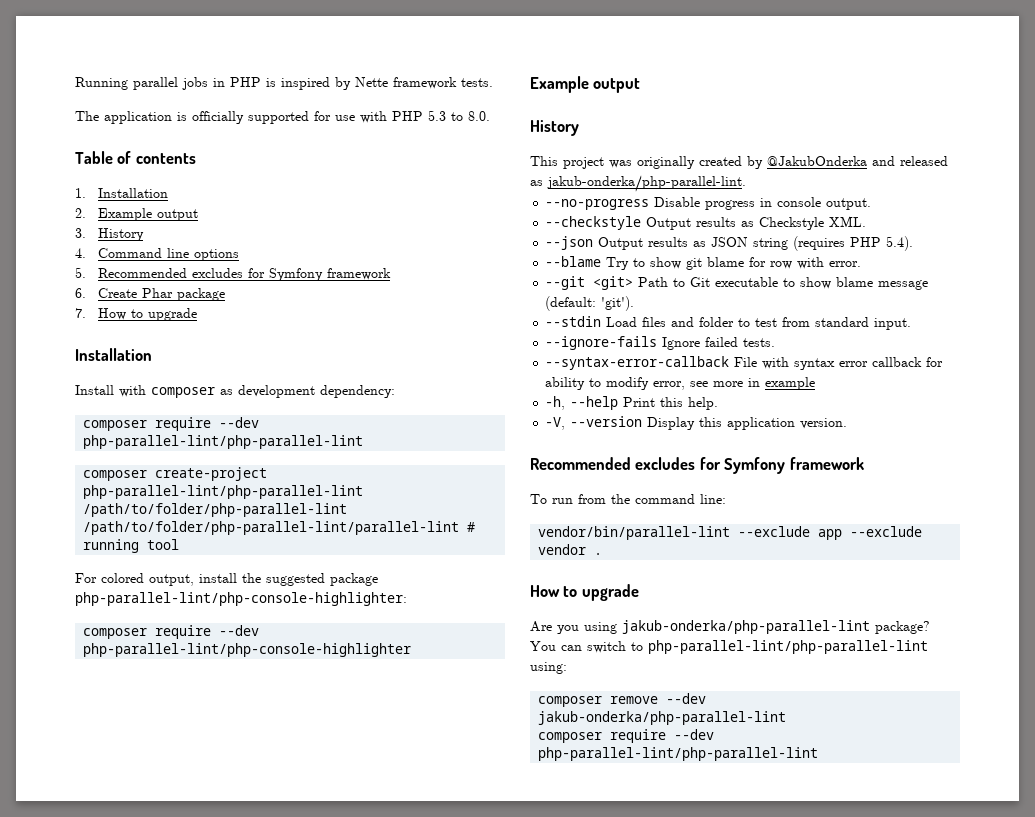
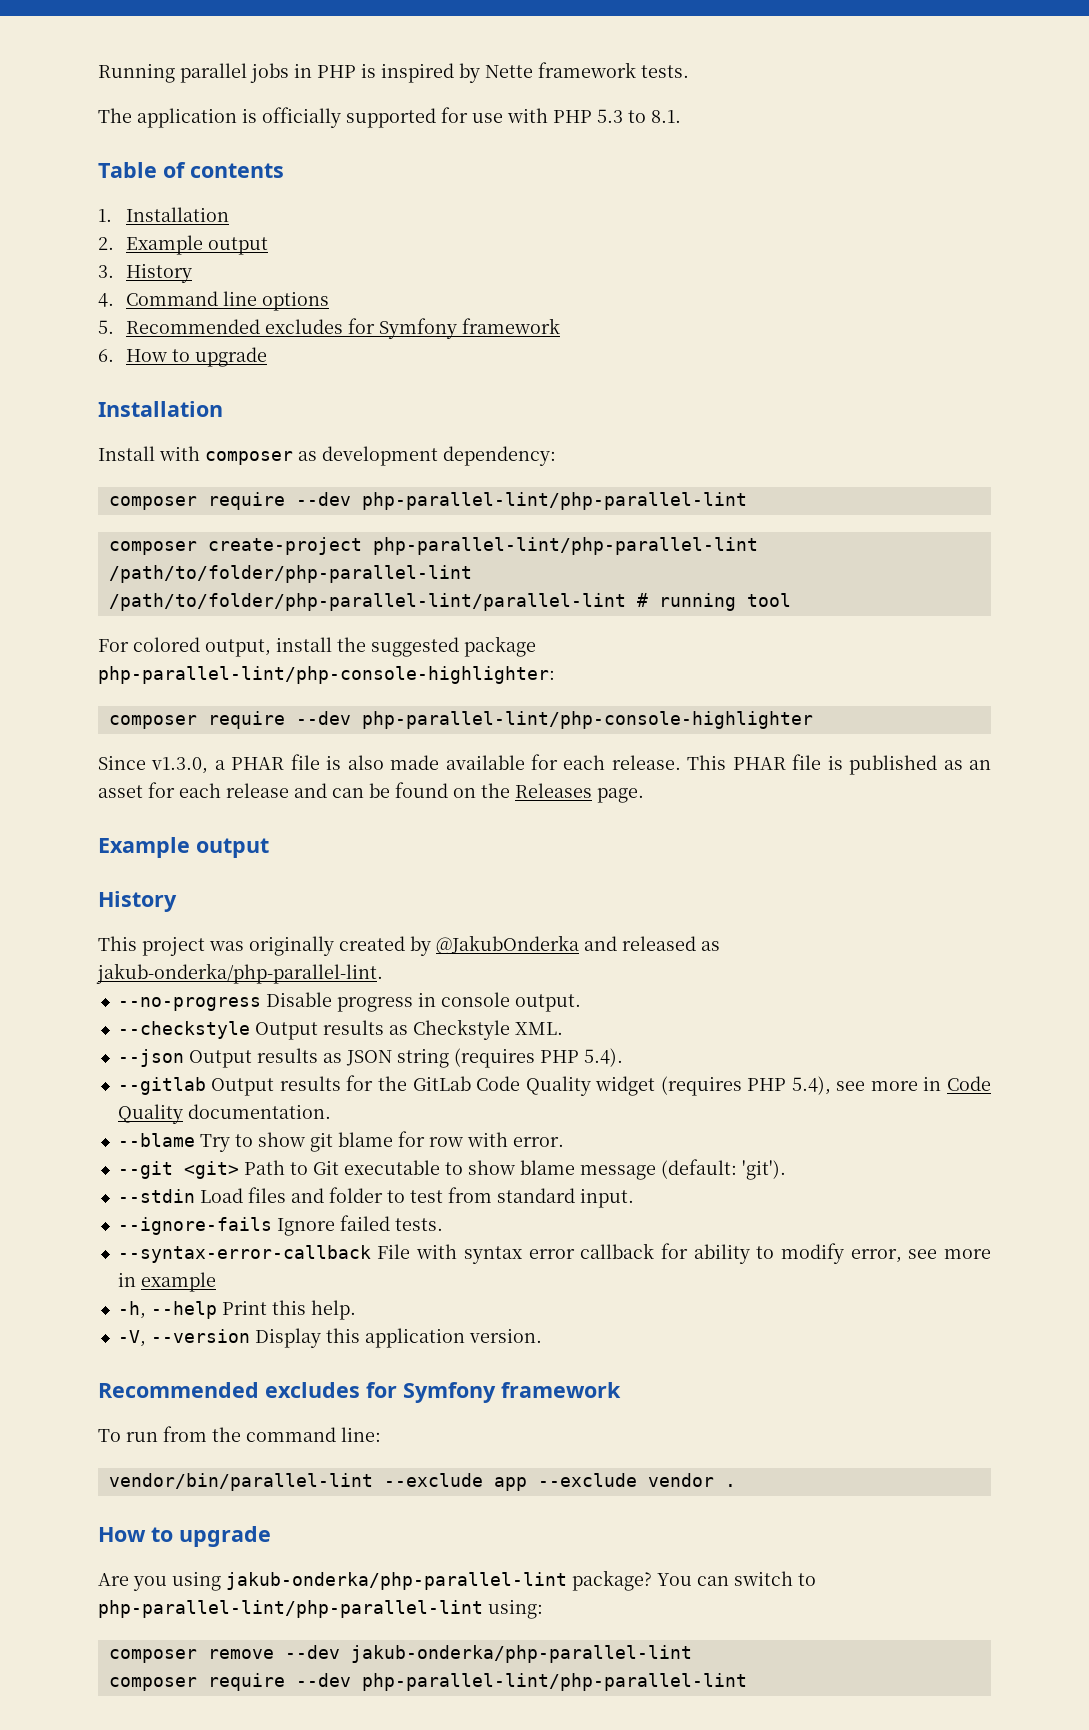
- The application is officially supported for use with PHP 5.3 to 8.0.
+ The application is officially supported for use with PHP 5.3 to 8.1.
- 6. Create Phar package
- 7. How to upgrade
+ 6. How to upgrade
+ Since v1.3.0, a PHAR file is also made available for each release. This PHAR file is published as an asset for each release and can be found on the Releases page.
+ --gitlab Output results for the GitLab Code Quality widget (requires PHP 5.4), see more in Code Quality documentation.

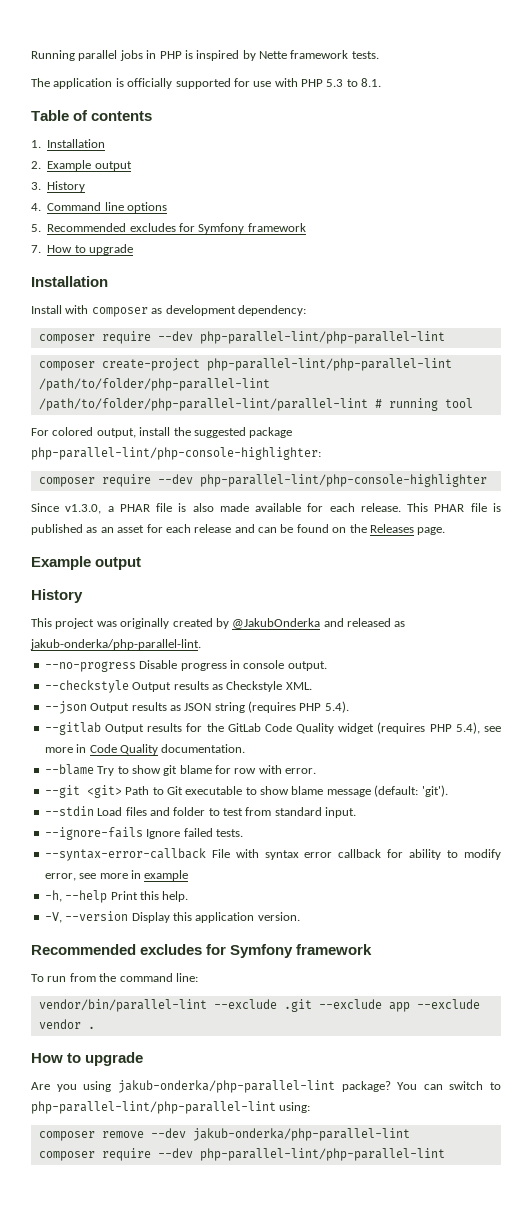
- 6. How to upgrade
+ 7. How to upgrade
- vendor/bin/parallel-lint --exclude app --exclude vendor .
+ vendor/bin/parallel-lint --exclude .git --exclude app --exclude vendor .

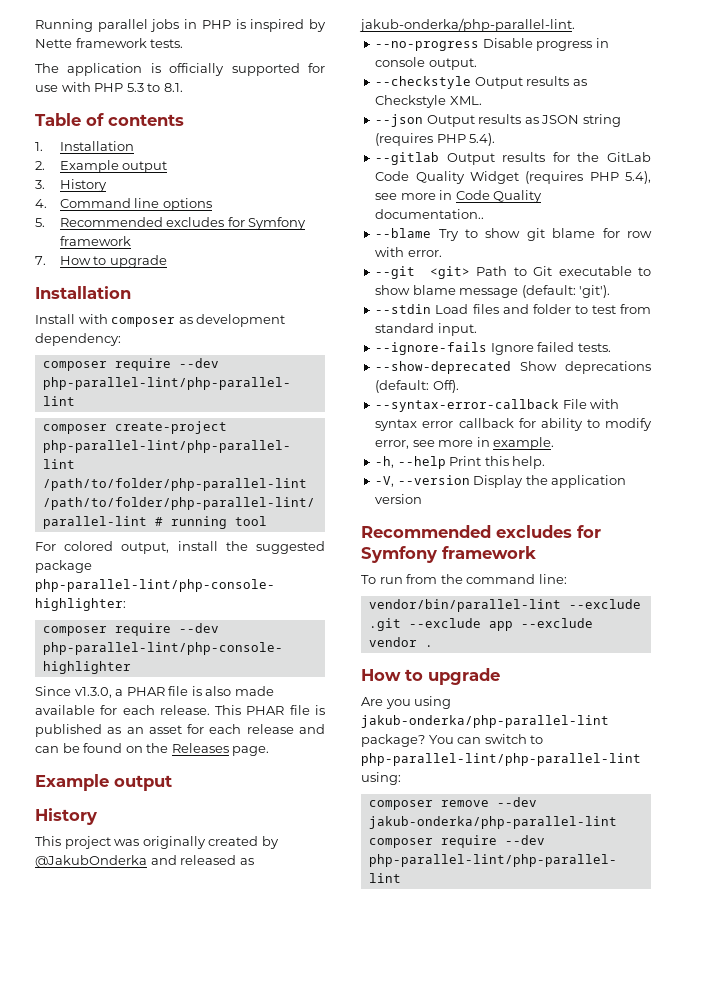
- --gitlab Output results for the GitLab Code Quality widget (requires PHP 5.4), see more in Code Quality documentation.
+ --gitlab Output results for the GitLab Code Quality Widget (requires PHP 5.4), see more in Code Quality documentation..
+ --show-deprecated Show deprecations (default: Off).
- --syntax-error-callback File with syntax error callback for ability to modify error, see more in example
+ --syntax-error-callback File with syntax error callback for ability to modify error, see more in example.
- -V, --version Display this application version.
+ -V, --version Display the application version

